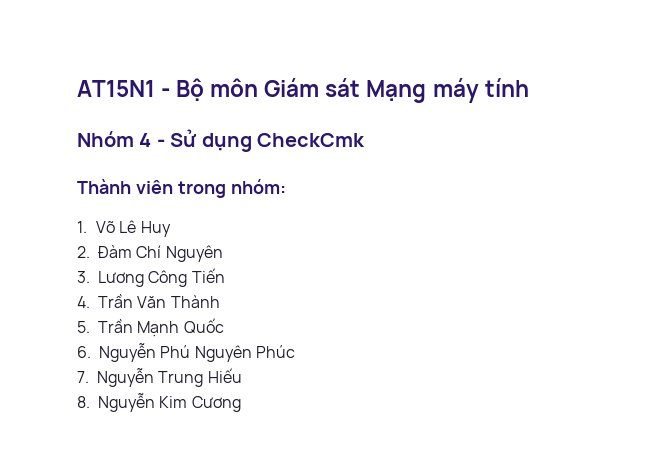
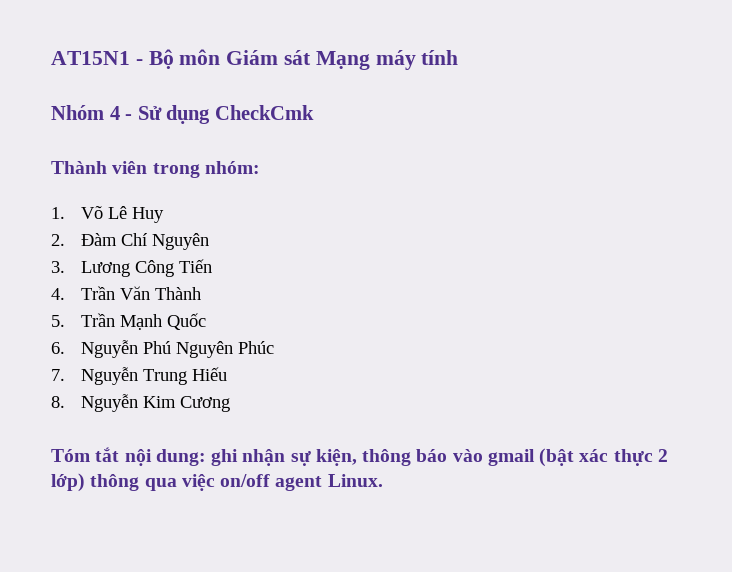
+ Tóm tắt nội dung: ghi nhận sự kiện, thông báo vào gmail (bật xác thực 2 lớp) thông qua việc on/off agent Linux.

